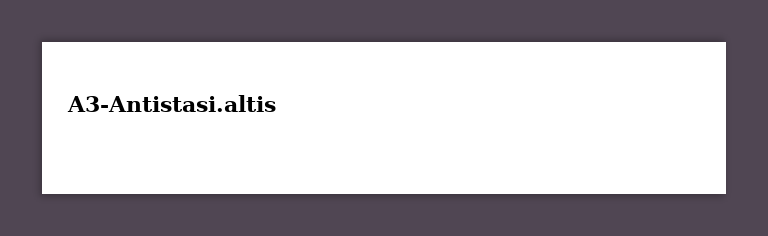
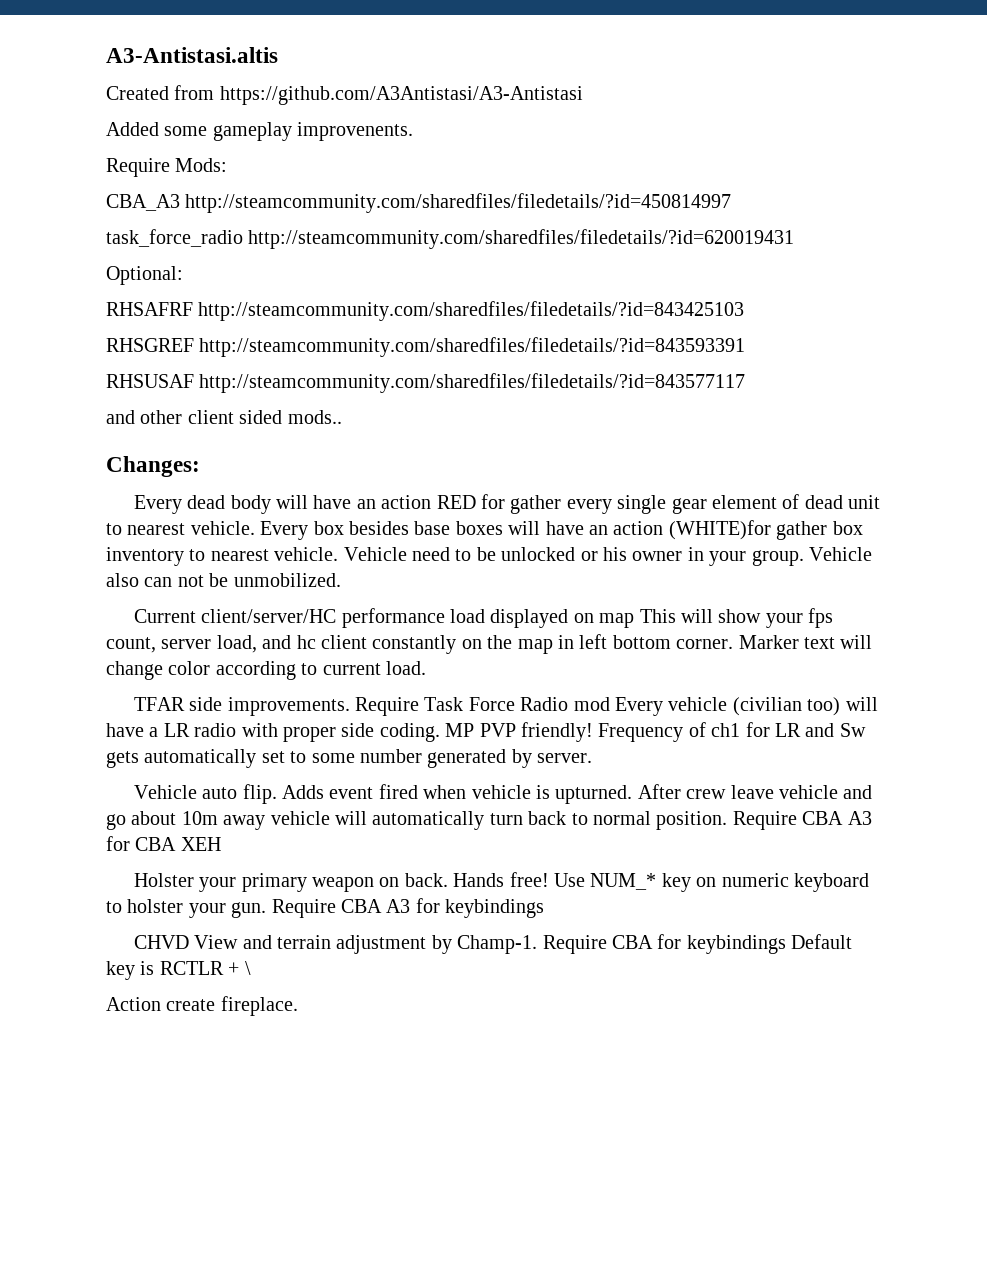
+ Created from https://github.com/A3Antistasi/A3-Antistasi
+ Added some gameplay improvenents.
+ Require Mods:
+ CBA_A3 http://steamcommunity.com/sharedfiles/filedetails/?id=450814997
+ task_force_radio http://steamcommunity.com/sharedfiles/filedetails/?id=620019431
+ Optional:
+ RHSAFRF http://steamcommunity.com/sharedfiles/filedetails/?id=843425103
+ RHSGREF http://steamcommunity.com/sharedfiles/filedetails/?id=843593391
+ RHSUSAF http://steamcommunity.com/sharedfiles/filedetails/?id=843577117
+ and other client sided mods..
+ Changes:
+ Every dead body will have an action RED for gather every single gear element of dead unit to nearest vehicle. Every box besides base boxes will have an action (WHITE)for gather box inventory to nearest vehicle. Vehicle need to be unlocked or his owner in your group. Vehicle also can not be unmobilized.
+ Current client/server/HC performance load displayed on map This will show your fps count, server load, and hc client constantly on the map in left bottom corner. Marker text will change color according to current load.
+ TFAR side improvements. Require Task Force Radio mod Every vehicle (civilian too) will have a LR radio with proper side coding. MP PVP friendly! Frequency of ch1 for LR and Sw gets automatically set to some number generated by server.
+ Vehicle auto flip. Adds event fired when vehicle is upturned. After crew leave vehicle and go about 10m away vehicle will automatically turn back to normal position. Require CBA A3 for CBA XEH
+ Holster your primary weapon on back. Hands free! Use NUM_* key on numeric keyboard to holster your gun. Require CBA A3 for keybindings
+ CHVD View and terrain adjustment by Champ-1. Require CBA for keybindings Default key is RCTLR + \
+ Action create fireplace.

